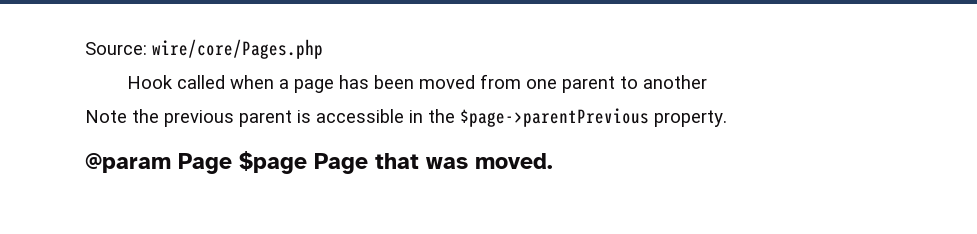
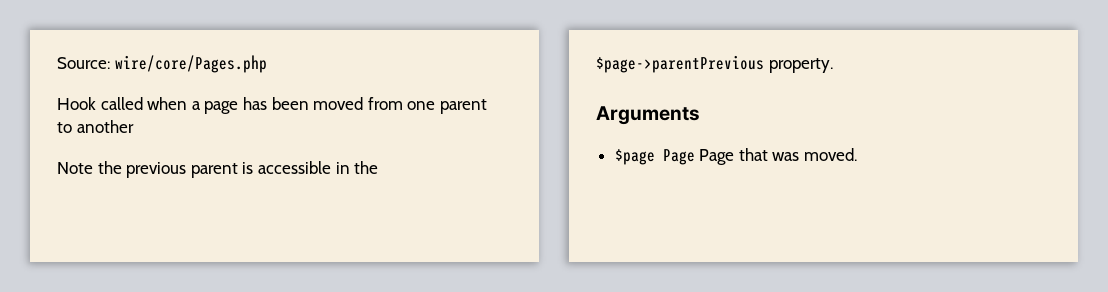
- @param Page $page Page that was moved.
+ Arguments
+ $page Page Page that was moved.

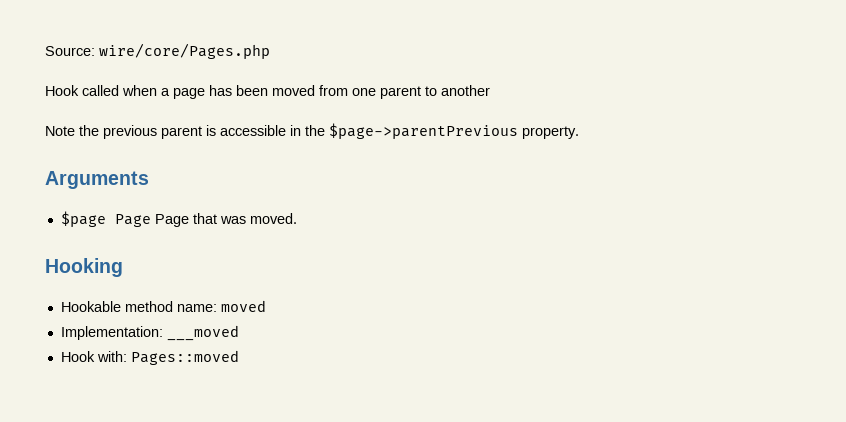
+ Hooking
+ Hookable method name: moved
+ Implementation: ___moved
+ Hook with: Pages::moved

